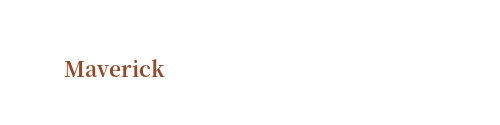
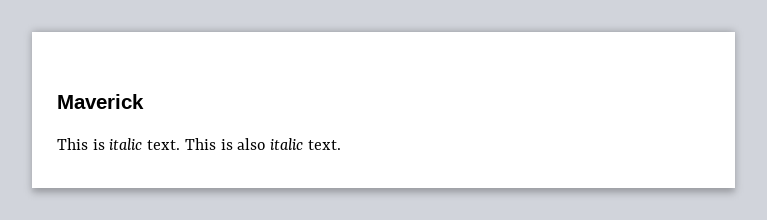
+ This is italic text. This is also italic text.

